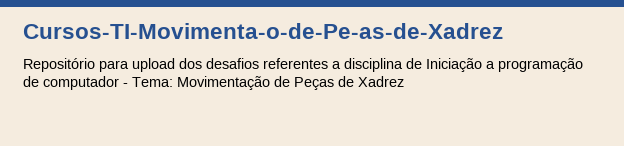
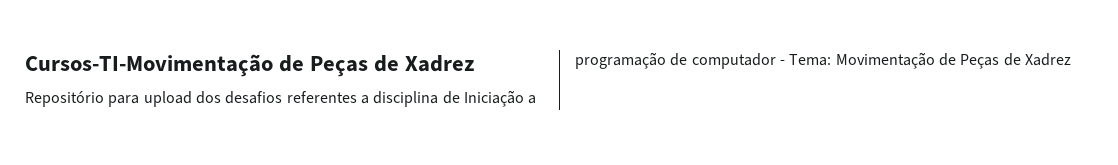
- Cursos-TI-Movimenta-o-de-Pe-as-de-Xadrez
+ Cursos-TI-Movimentação de Peças de Xadrez

